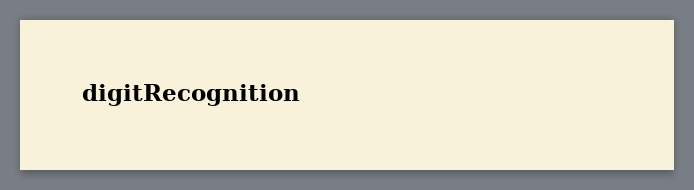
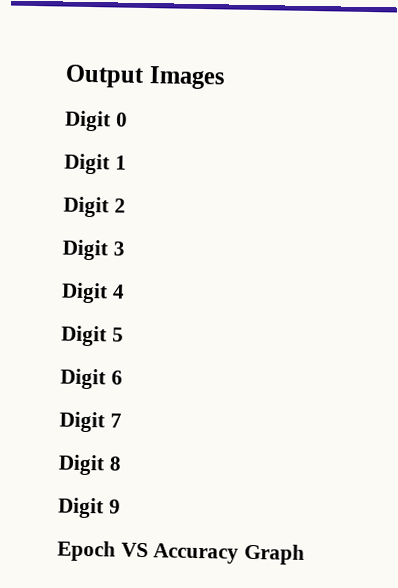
- digitRecognition
+ Output Images
+ Digit 0
+ Digit 1
+ Digit 2
+ Digit 3
+ Digit 4
+ Digit 5
+ Digit 6
+ Digit 7
+ Digit 8
+ Digit 9
+ Epoch VS Accuracy Graph

